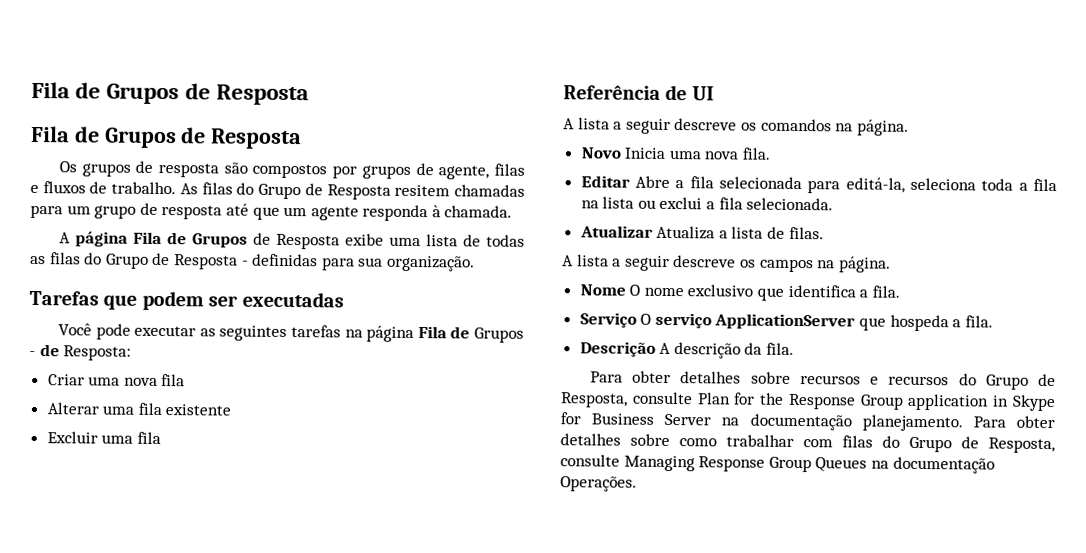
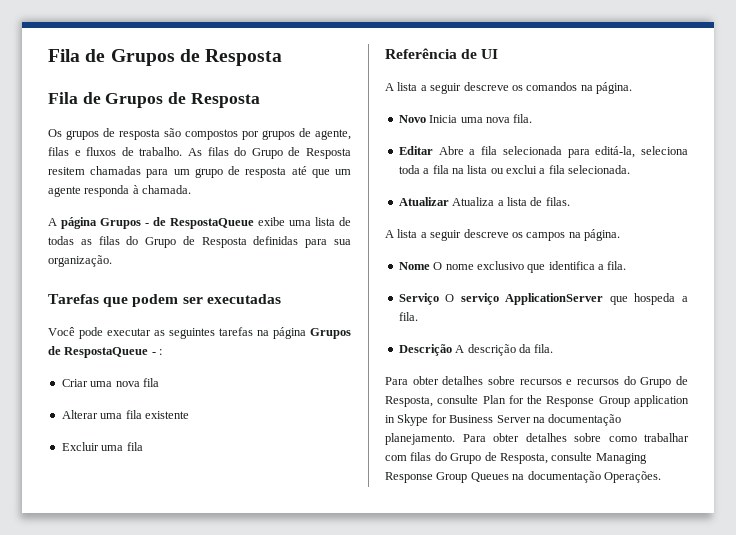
- A página Fila de Grupos de Resposta exibe uma lista de todas as filas do Grupo de Resposta - definidas para sua organização.
+ A página Grupos - de RespostaQueue exibe uma lista de todas as filas do Grupo de Resposta definidas para sua organização.
- Você pode executar as seguintes tarefas na página Fila de Grupos - de Resposta:
+ Você pode executar as seguintes tarefas na página Grupos de RespostaQueue - :

